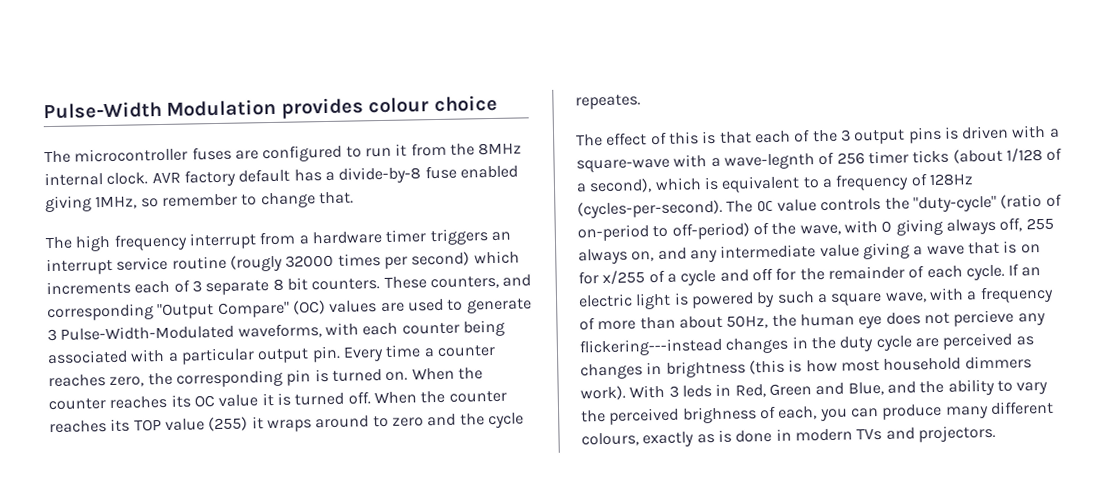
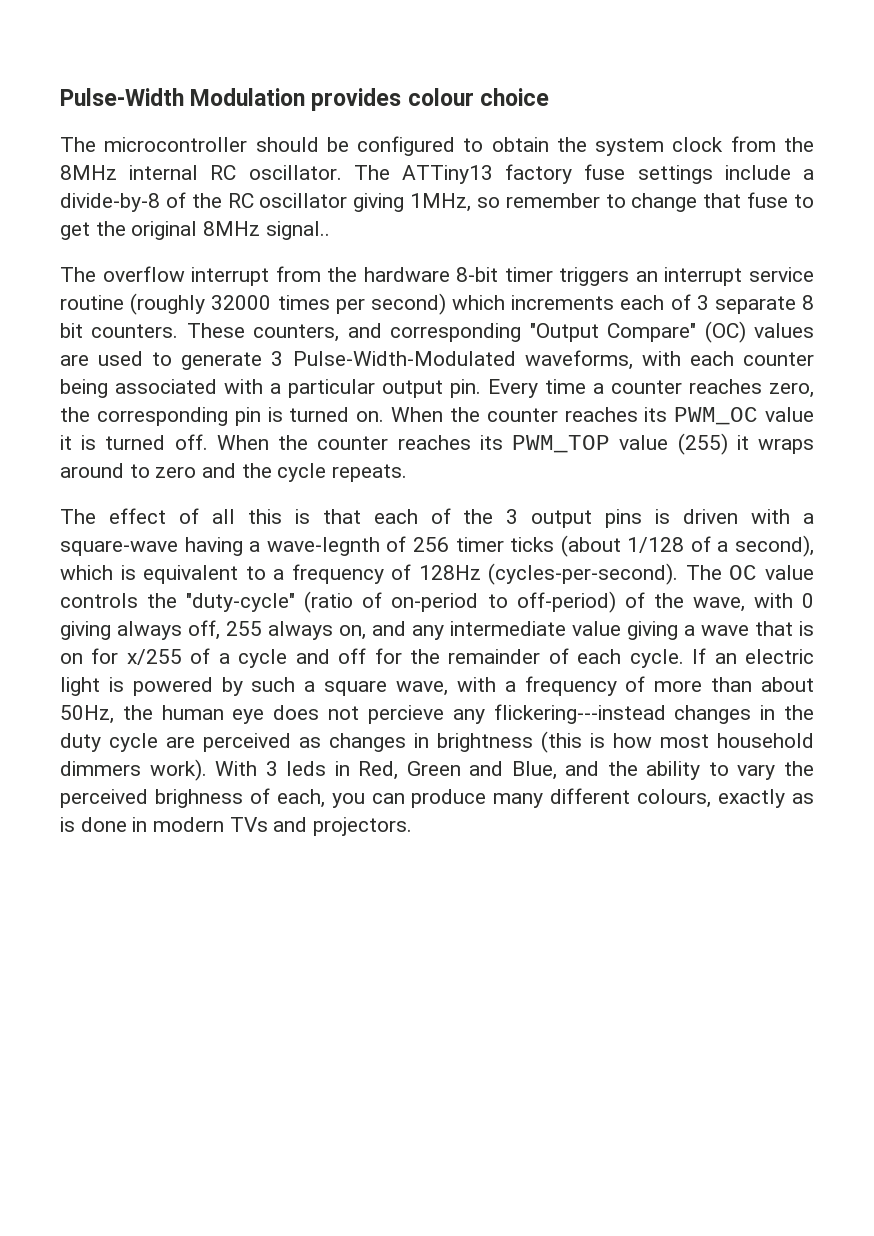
- The microcontroller fuses are configured to run it from the 8MHz internal clock. AVR factory default has a divide-by-8 fuse enabled giving 1MHz, so remember to change that.
- The high frequency interrupt from a hardware timer triggers an interrupt service routine (rougly 32000 times per second) which increments each of 3 separate 8 bit counters.
+ The microcontroller should be configured to obtain the system clock from the 8MHz internal RC oscillator. The ATTiny13 factory fuse settings include a divide-by-8 of the RC oscillator giving 1MHz, so remember to change that fuse to get the original 8MHz signal..
+ The overflow interrupt from the hardware 8-bit timer triggers an interrupt service routine (roughly 32000 times per second) which increments each of 3 separate 8 bit counters.
- When the counter reaches its OC value it is turned off.
+ When the counter reaches its PWM_OC value it is turned off.
- When the counter reaches its TOP value (255) it wraps around to zero and the cycle repeates.
+ When the counter reaches its PWM_TOP value (255) it wraps around to zero and the cycle repeats.
- The effect of this is that each of the 3 output pins is driven with a square-wave with a wave-legnth of 256 timer ticks (about 1/128 of a second), which is equivalent to a frequency of 128Hz (cycles-per-second).
+ The effect of all this is that each of the 3 output pins is driven with a square-wave having a wave-legnth of 256 timer ticks (about 1/128 of a second), which is equivalent to a frequency of 128Hz (cycles-per-second).

